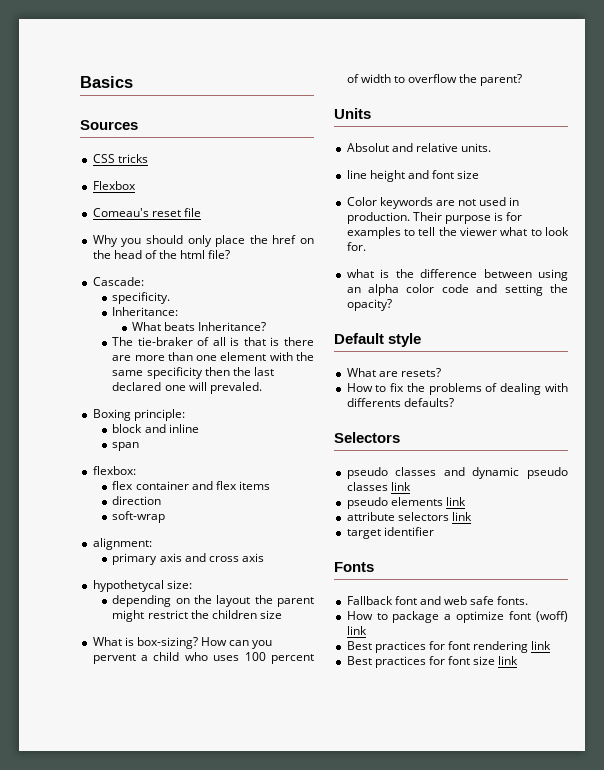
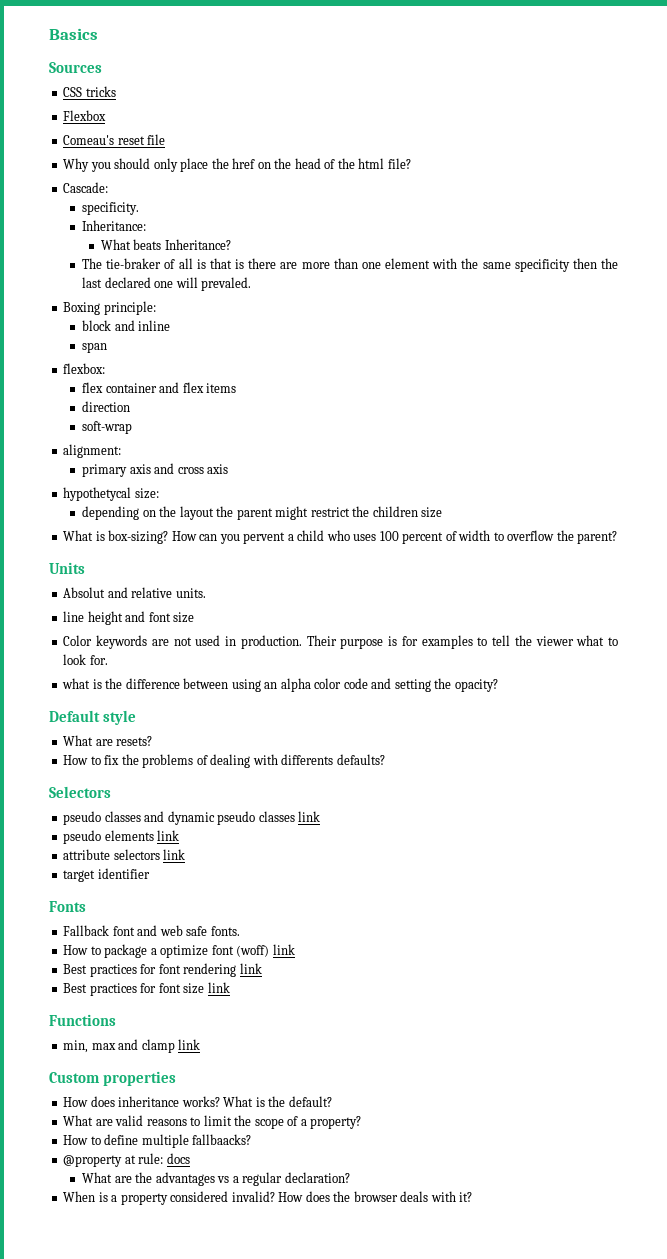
+ Functions
+ min, max and clamp link
+ Custom properties
+ How does inheritance works? What is the default?
+ What are valid reasons to limit the scope of a property?
+ How to define multiple fallbaacks?
+ @property at rule: docs
+ What are the advantages vs a regular declaration?
+ When is a property considered invalid? How does the browser deals with it?

